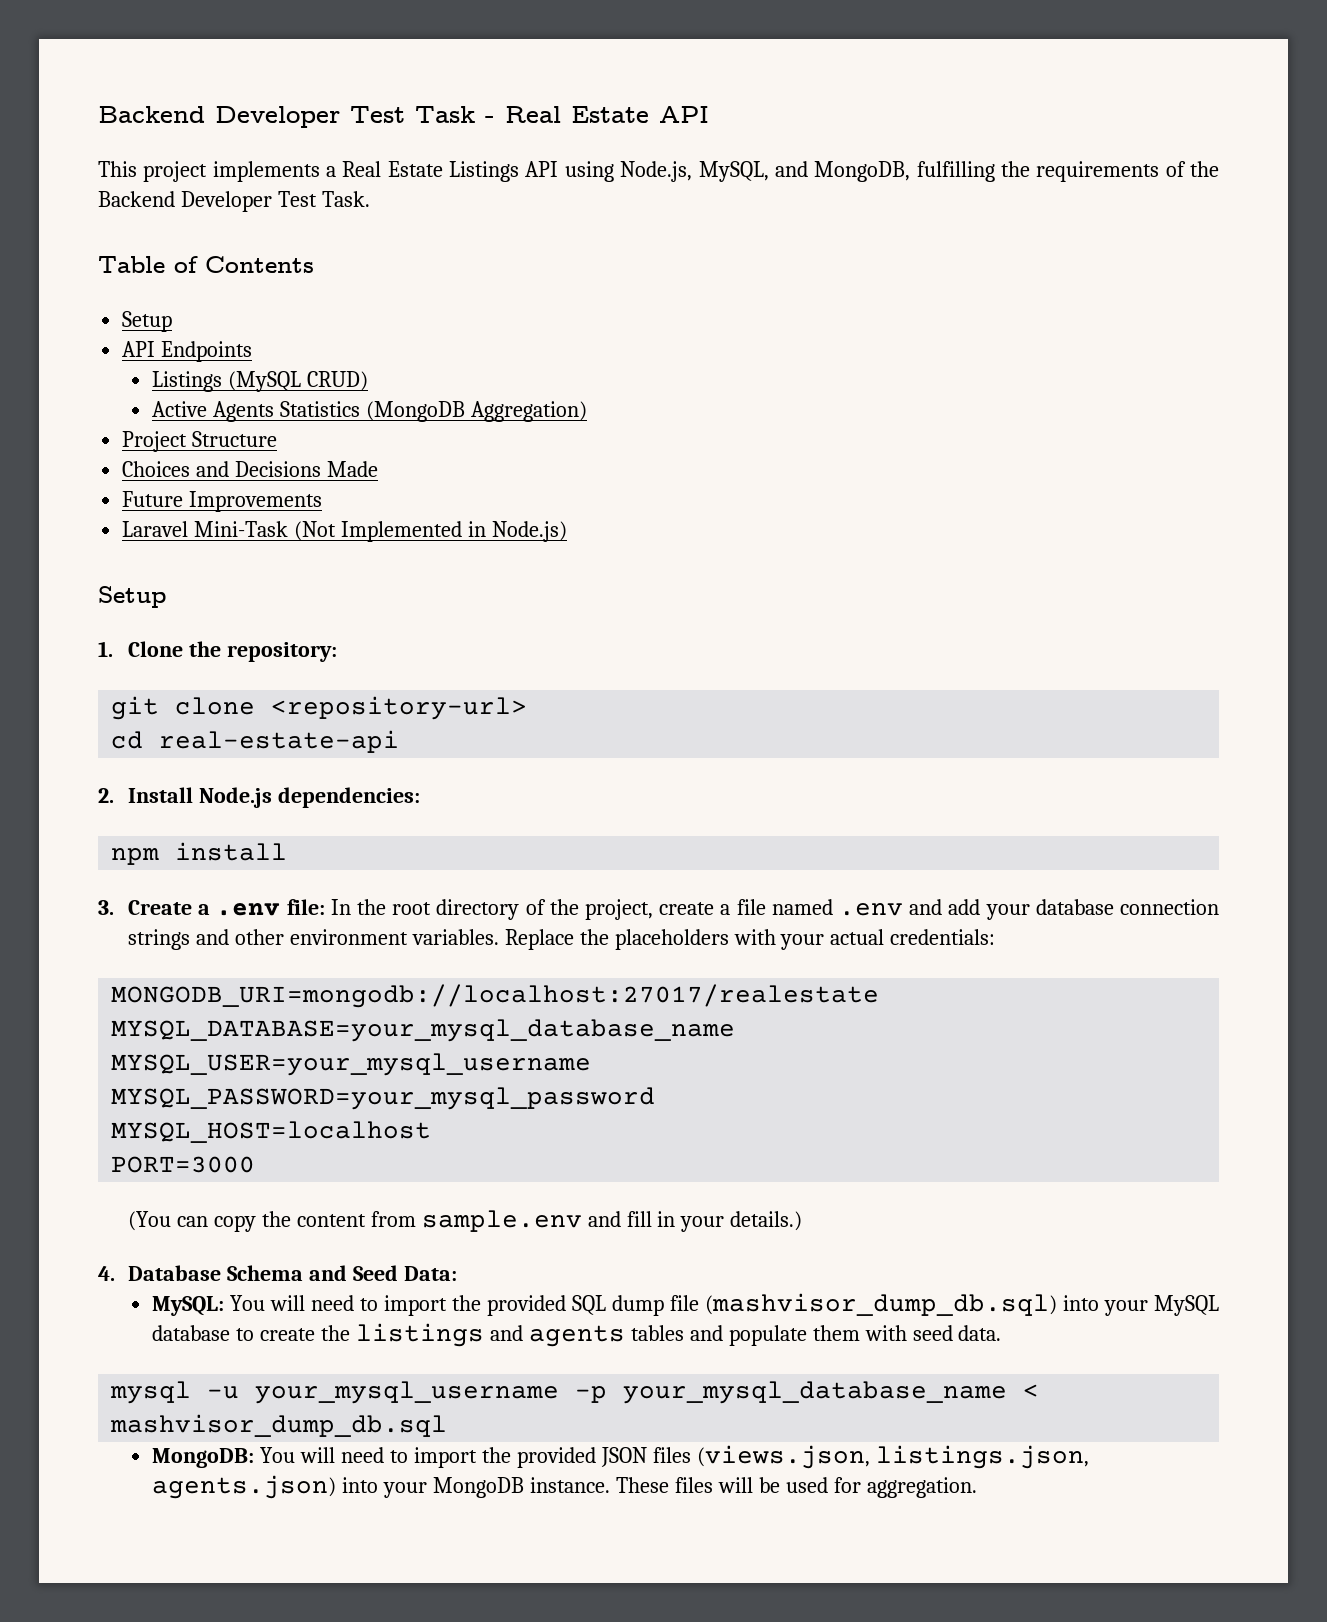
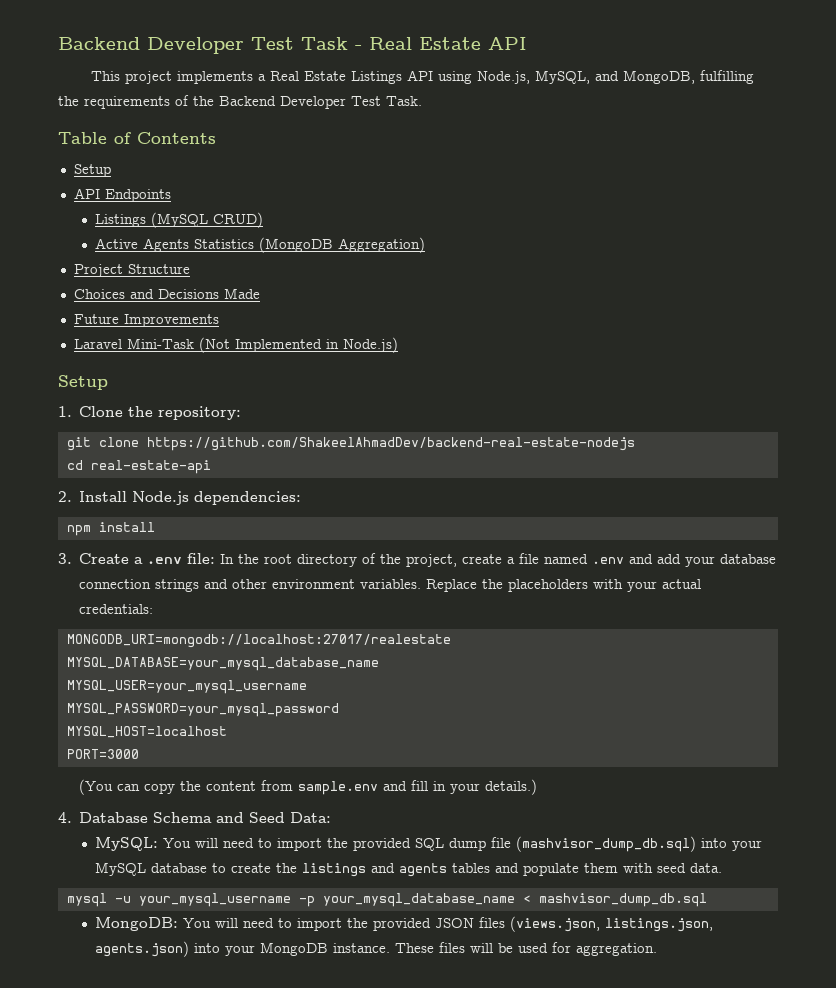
- git clone <repository-url>
+ git clone https://github.com/ShakeelAhmadDev/backend-real-estate-nodejs

